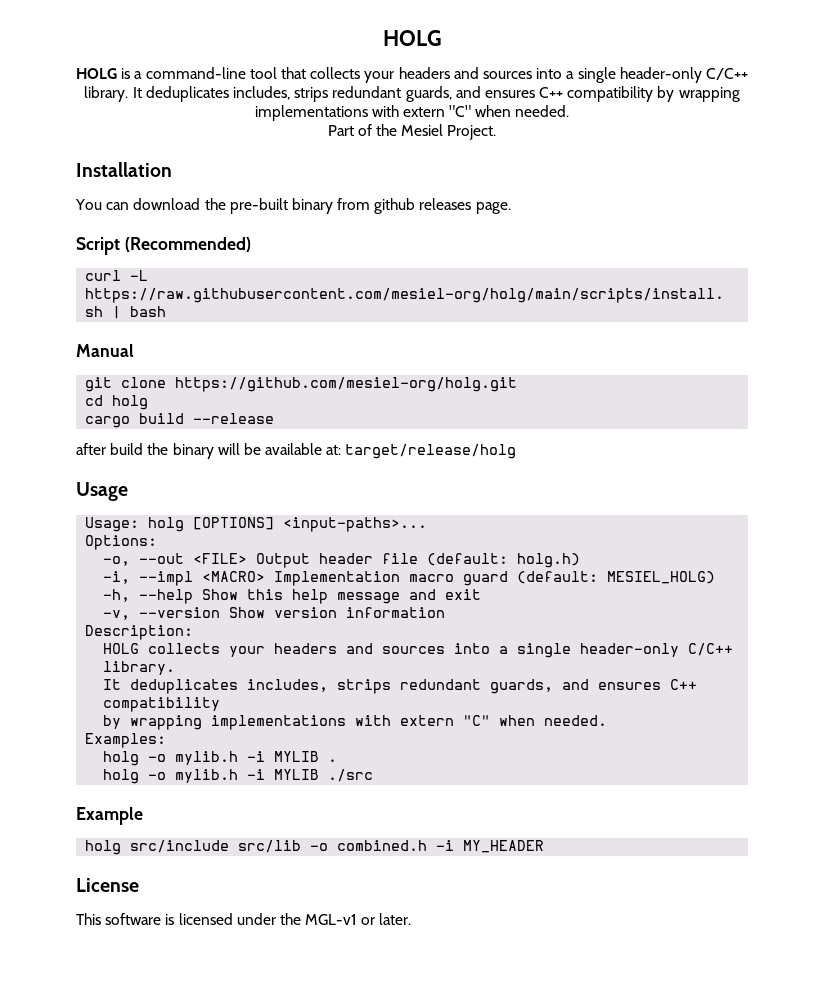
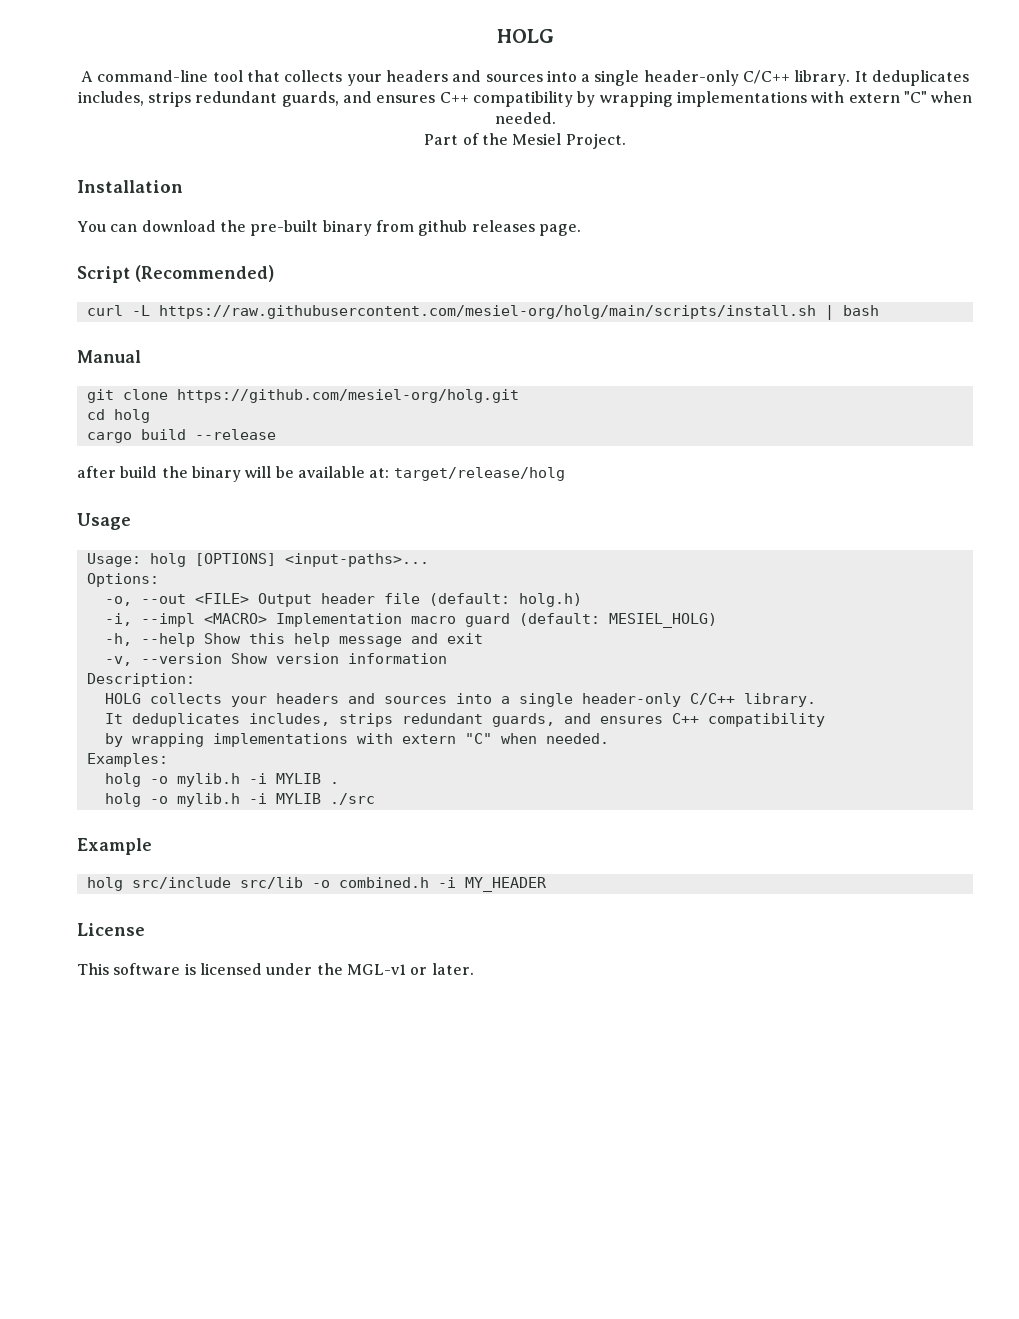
- HOLG is a command-line tool that collects your headers and sources into a single header-only C/C++ library.
+ A command-line tool that collects your headers and sources into a single header-only C/C++ library.

